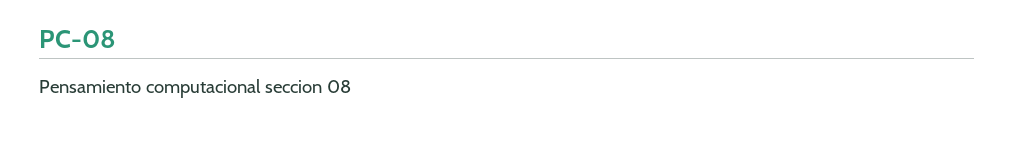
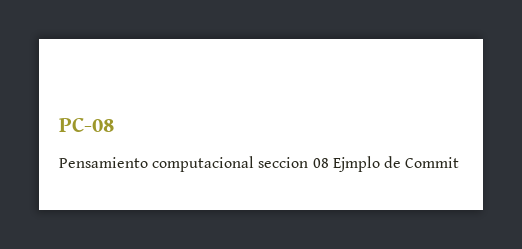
- Pensamiento computacional seccion 08
+ Pensamiento computacional seccion 08 Ejmplo de Commit

